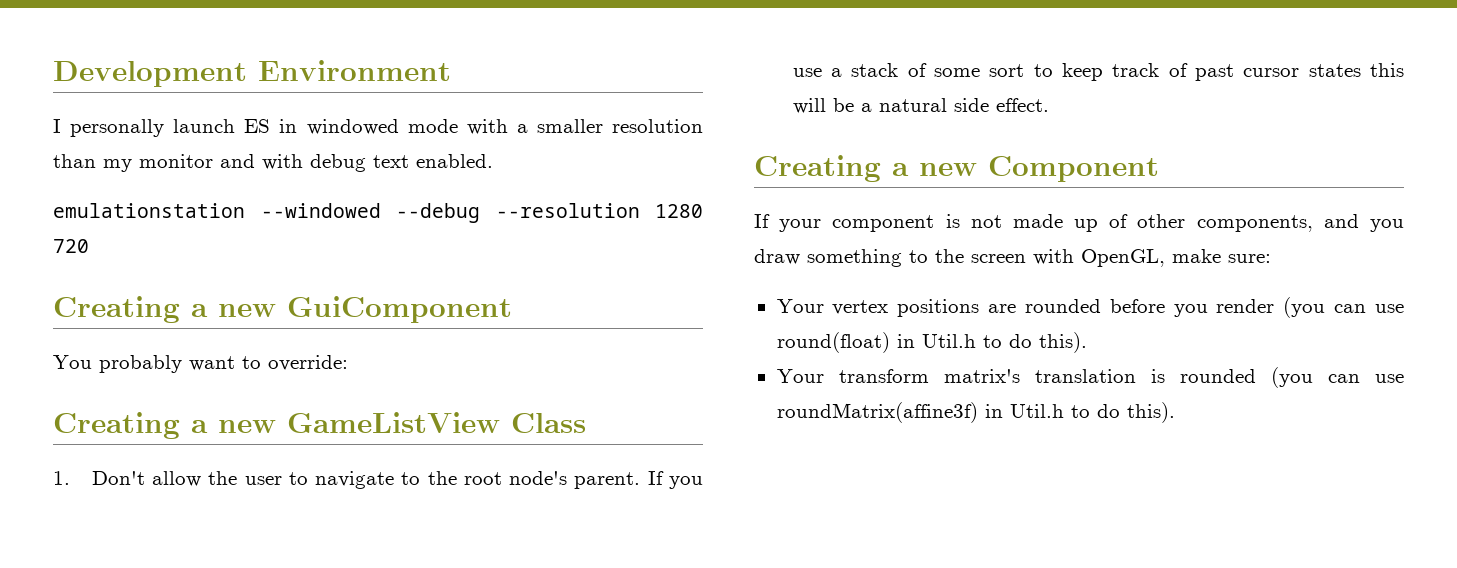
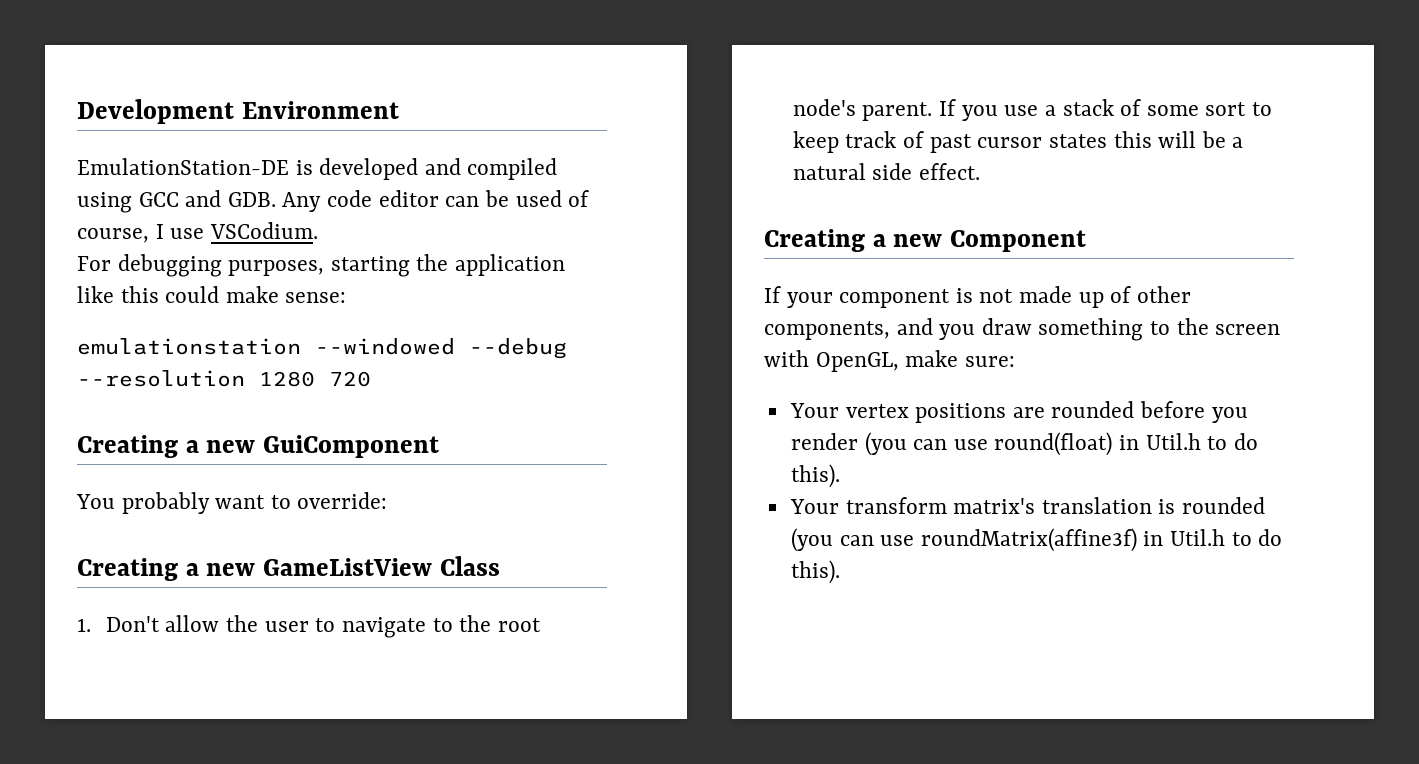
- I personally launch ES in windowed mode with a smaller resolution than my monitor and with debug text enabled.
+ EmulationStation-DE is developed and compiled using GCC and GDB. Any code editor can be used of course, I use VSCodium.
+ For debugging purposes, starting the application like this could make sense:

